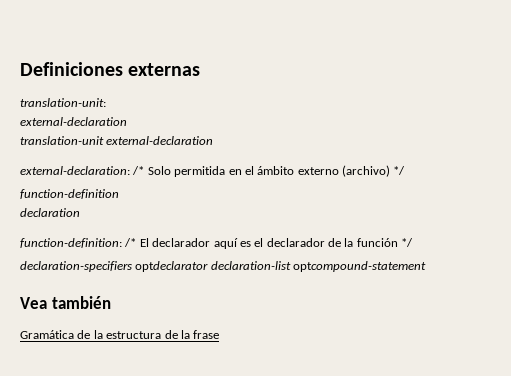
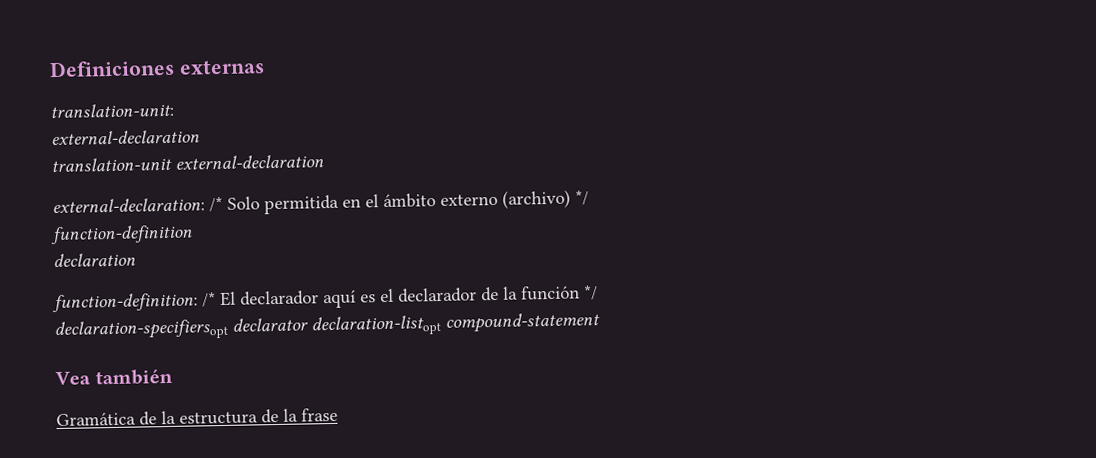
- declaration-specifiers optdeclarator declaration-list optcompound-statement
+ declaration-specifiersopt declarator declaration-listopt compound-statement

